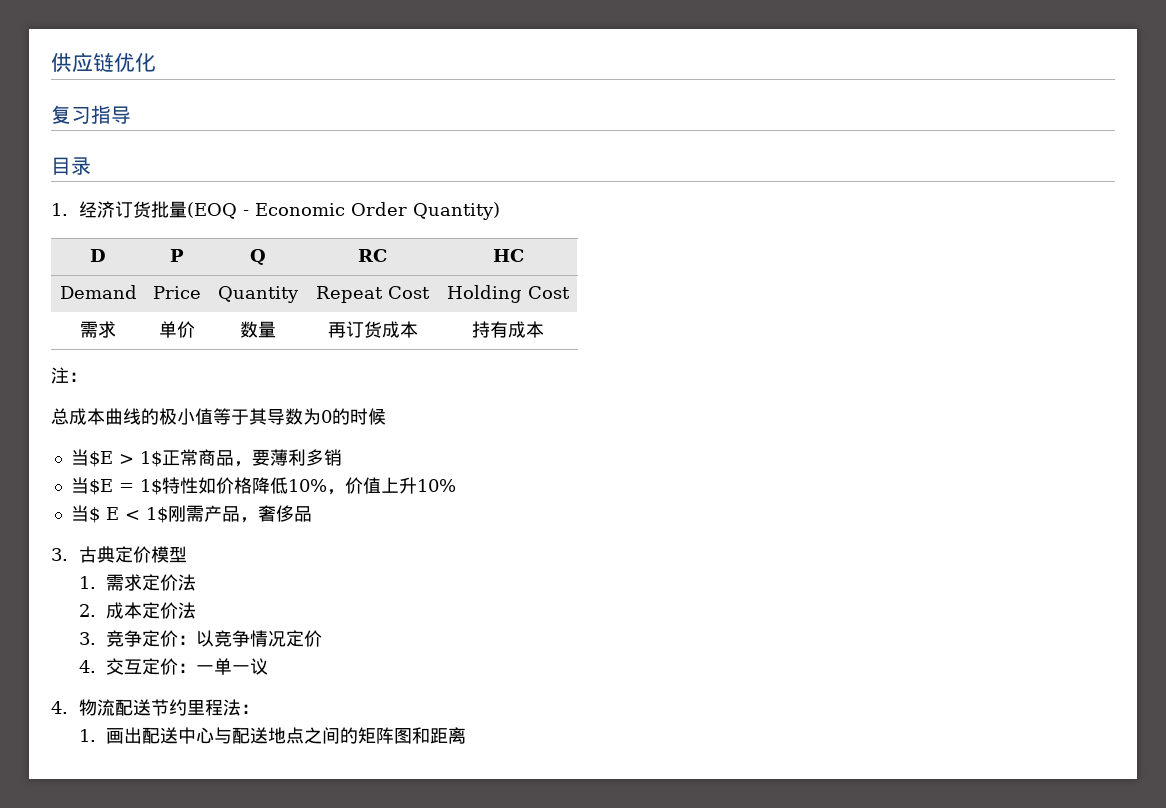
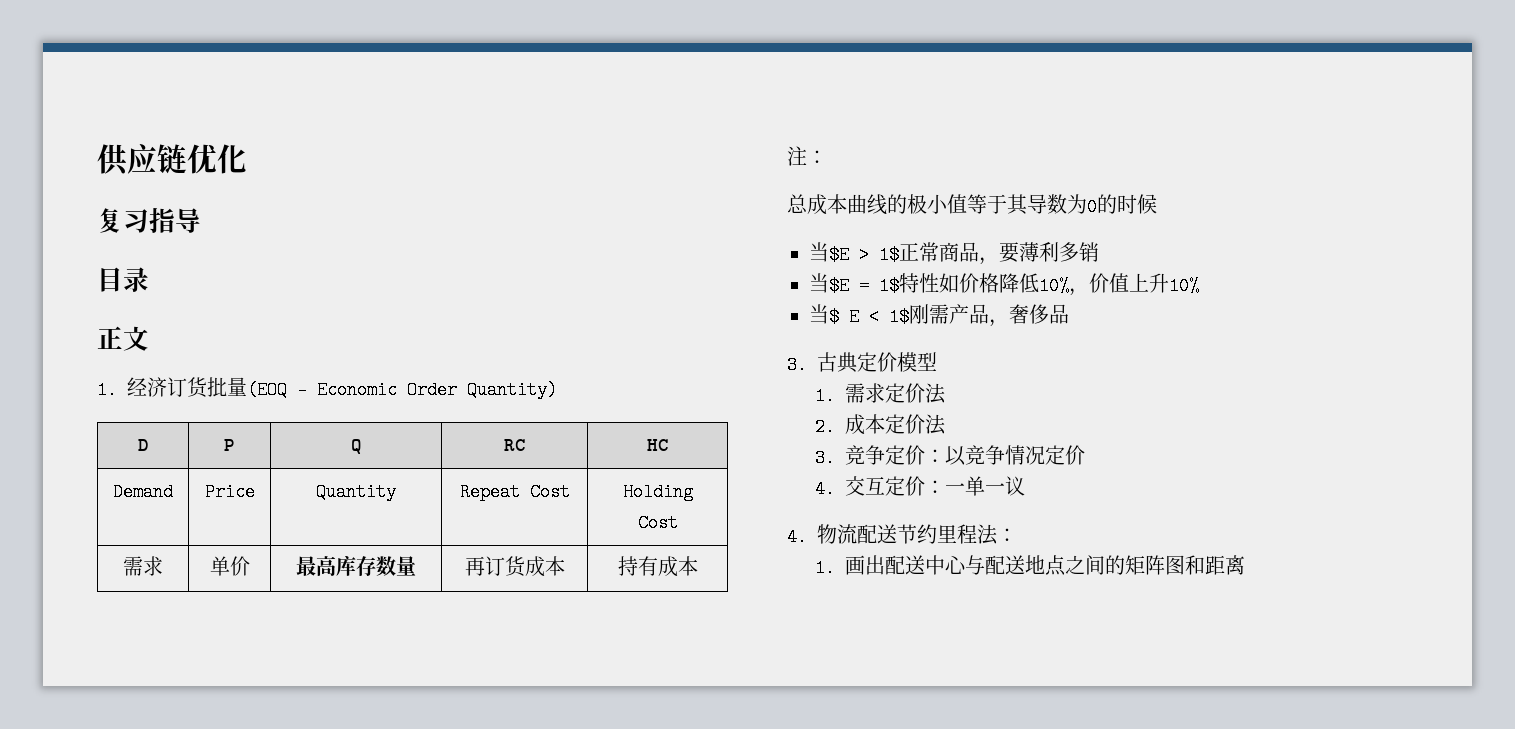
+ 正文
- 需求 | 单价 | 数量 | 再订货成本 | 持有成本
+ 需求 | 单价 | 最高库存数量 | 再订货成本 | 持有成本

